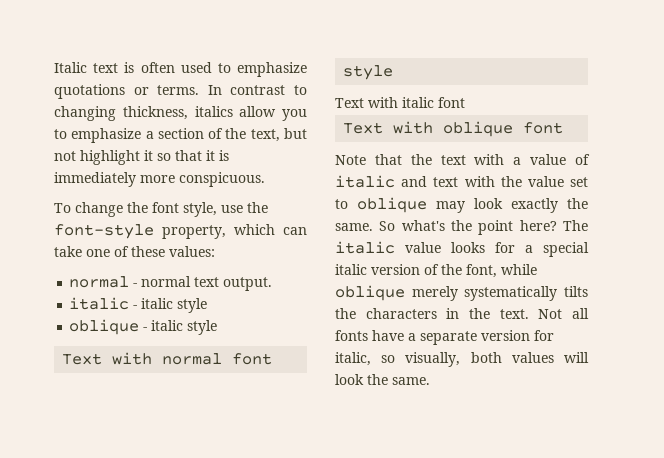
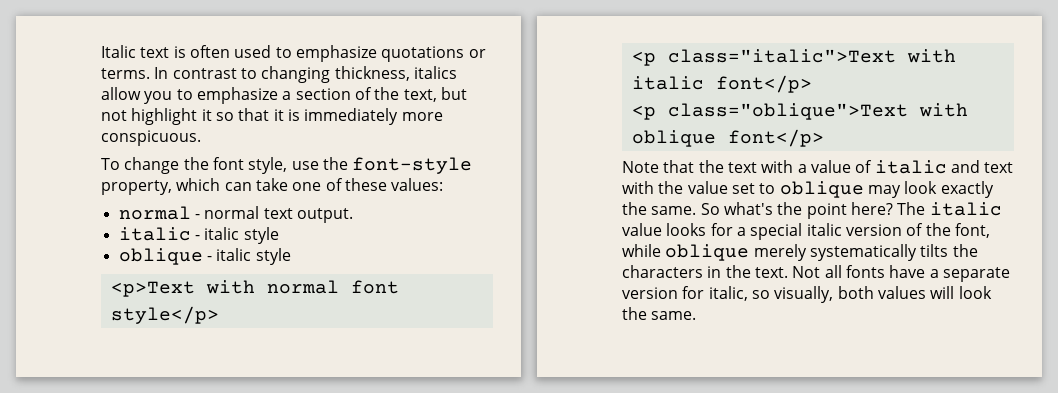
- Text with normal font style
- Text with italic font
- Text with oblique font
+ <p>Text with normal font style</p>
+ <p class="italic">Text with italic font</p>
+ <p class="oblique">Text with oblique font</p>

